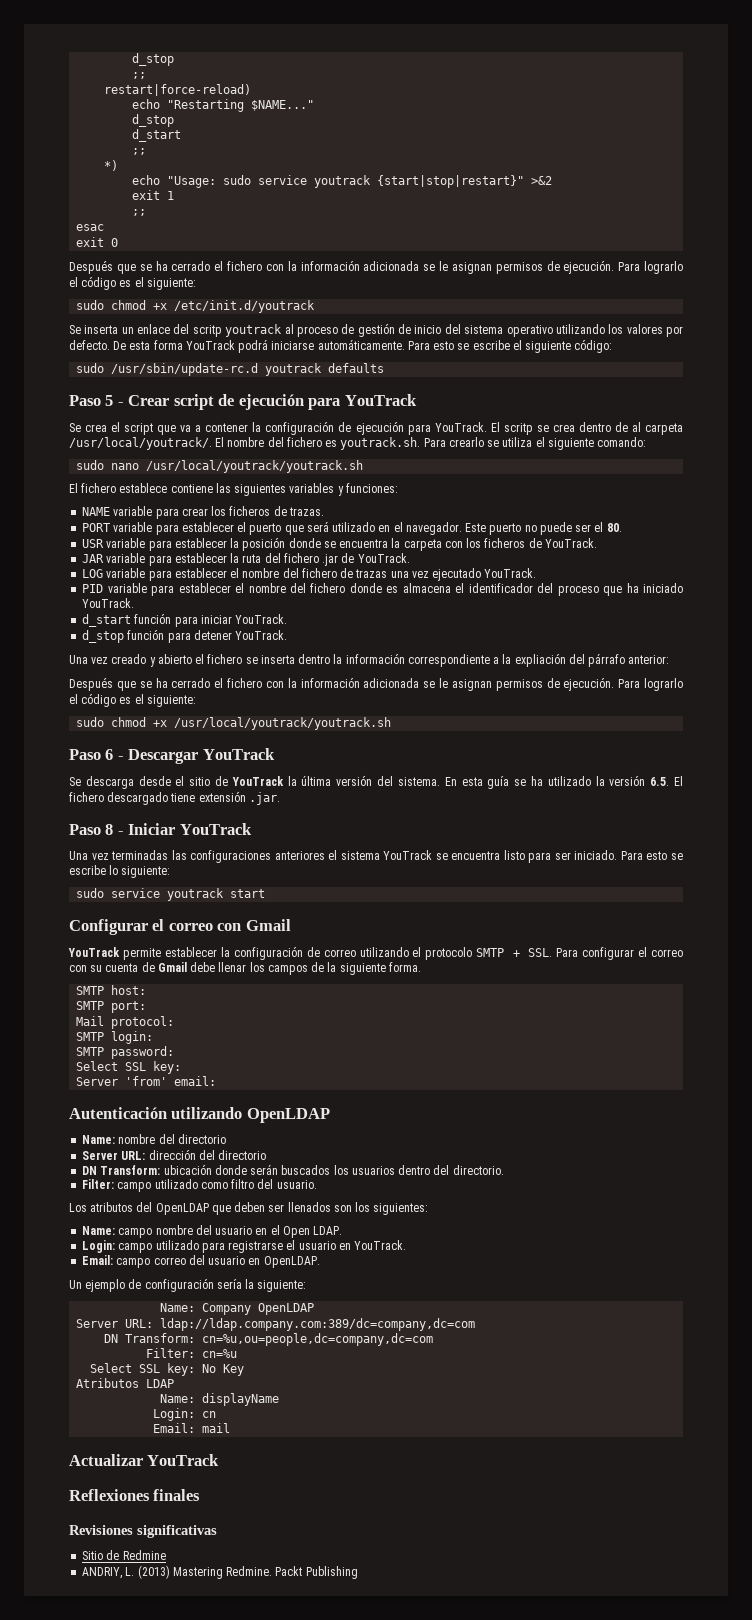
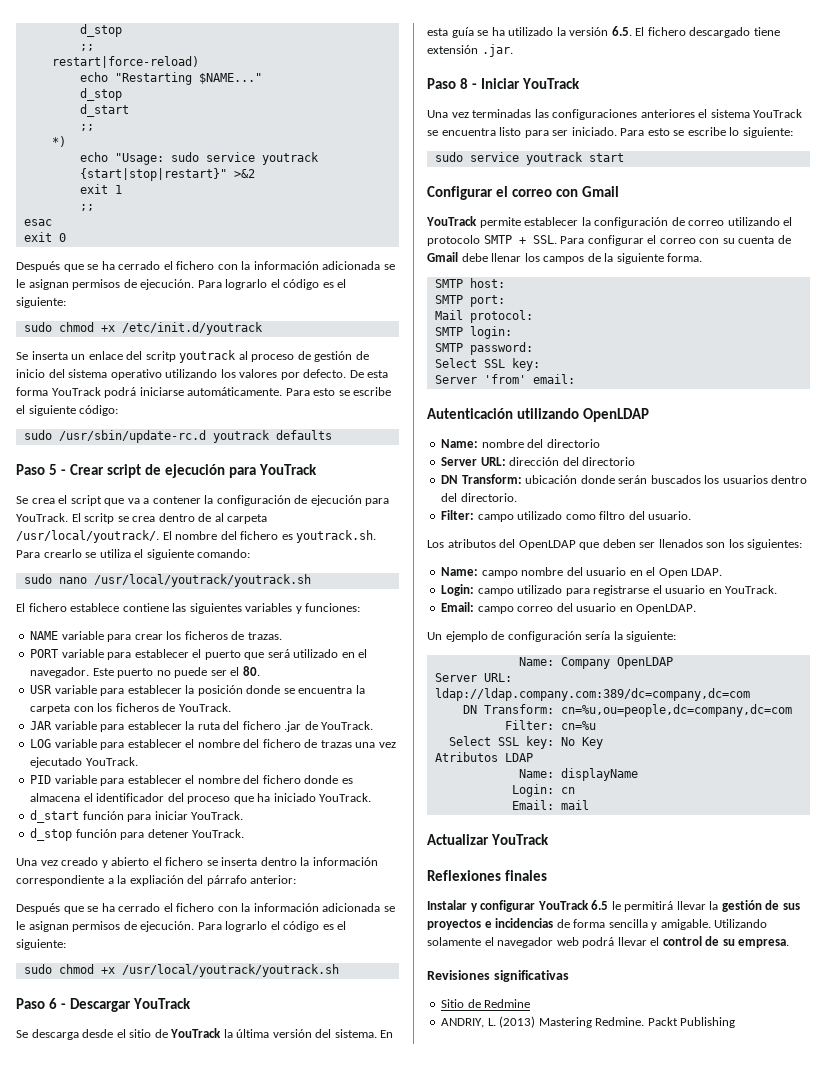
+ Instalar y configurar YouTrack 6.5 le permitirá llevar la gestión de sus proyectos e incidencias de forma sencilla y amigable. Utilizando solamente el navegador web podrá llevar el control de su empresa.

